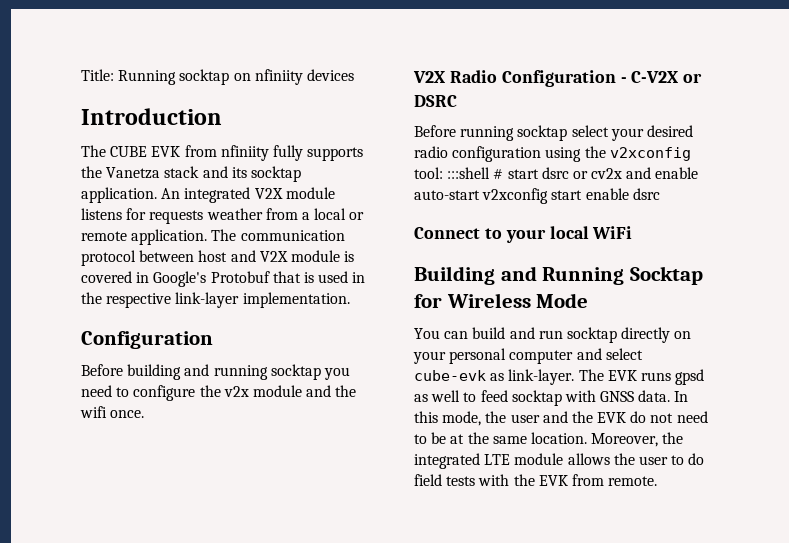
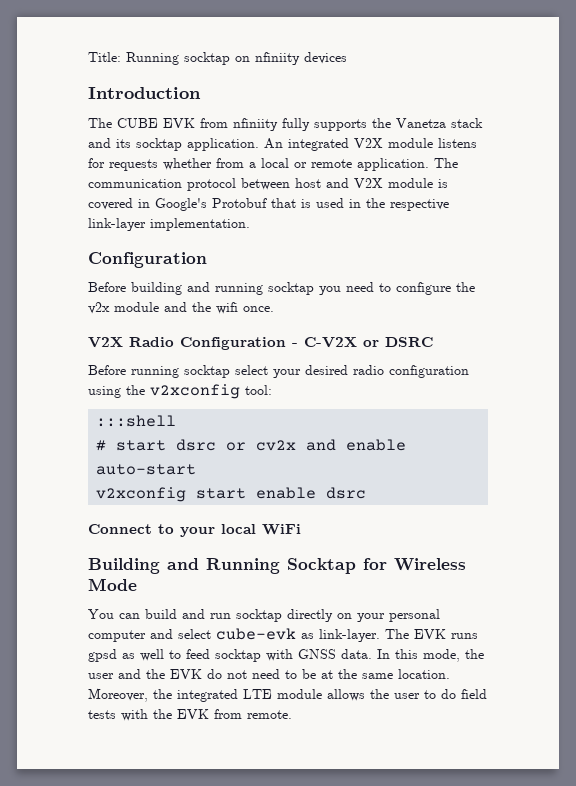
- An integrated V2X module listens for requests weather from a local or remote application.
+ An integrated V2X module listens for requests whether from a local or remote application.
- Before running socktap select your desired radio configuration using the v2xconfig tool: :::shell # start dsrc or cv2x and enable auto-start v2xconfig start enable dsrc
+ Before running socktap select your desired radio configuration using the v2xconfig tool:
+ :::shell
+ # start dsrc or cv2x and enable auto-start
+ v2xconfig start enable dsrc

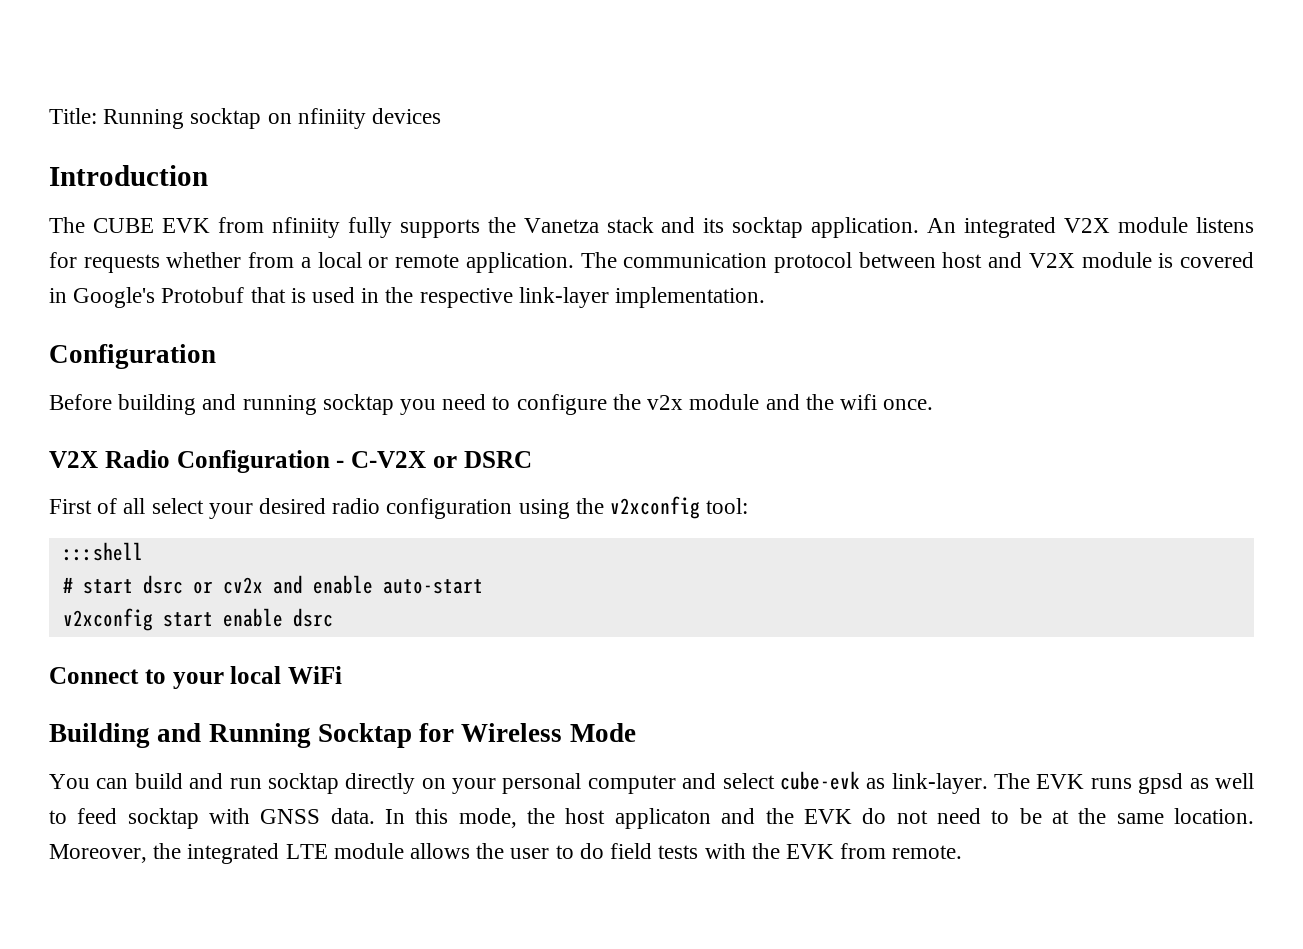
- Before running socktap select your desired radio configuration using the v2xconfig tool:
+ First of all select your desired radio configuration using the v2xconfig tool:
- In this mode, the user and the EVK do not need to be at the same location.
+ In this mode, the host applicaton and the EVK do not need to be at the same location.

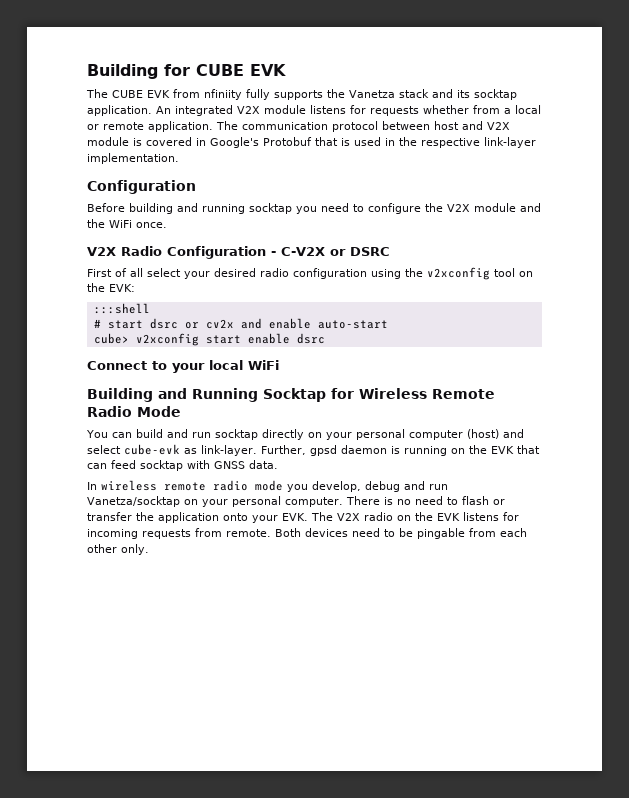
- Title: Running socktap on nfiniity devices
- Introduction
+ Building for CUBE EVK
- Before building and running socktap you need to configure the v2x module and the wifi once.
+ Before building and running socktap you need to configure the V2X module and the WiFi once.
- First of all select your desired radio configuration using the v2xconfig tool:
+ First of all select your desired radio configuration using the v2xconfig tool on the EVK:
- v2xconfig start enable dsrc
+ cube> v2xconfig start enable dsrc
- Building and Running Socktap for Wireless Mode
+ Building and Running Socktap for Wireless Remote Radio Mode
- You can build and run socktap directly on your personal computer and select cube-evk as link-layer.
+ You can build and run socktap directly on your personal computer (host) and select cube-evk as link-layer.
- The EVK runs gpsd as well to feed socktap with GNSS data. In this mode, the host applicaton and the EVK do not need to be at the same location. Moreover, the integrated LTE module allows the user to do field tests with the EVK from remote.
+ Further, gpsd daemon is running on the EVK that can feed socktap with GNSS data.
+ In wireless remote radio mode you develop, debug and run Vanetza/socktap on your personal computer. There is no need to flash or transfer the application onto your EVK. The V2X radio on the EVK listens for incoming requests from remote. Both devices need to be pingable from each other only.

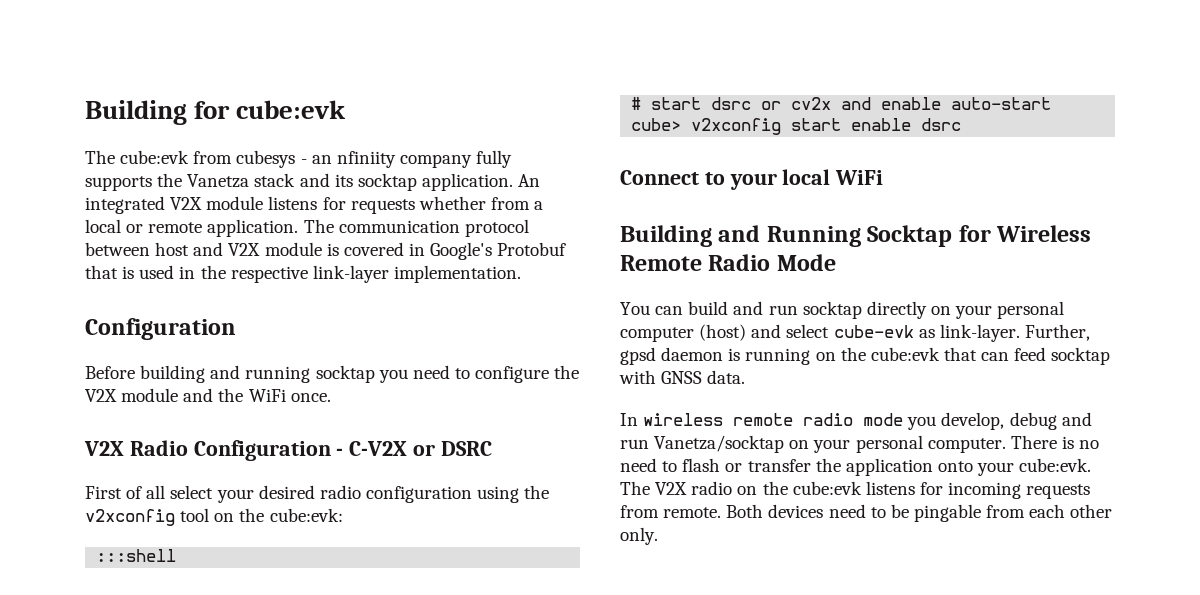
- Building for CUBE EVK
- The CUBE EVK from nfiniity fully supports the Vanetza stack and its socktap application.
+ Building for cube:evk
+ The cube:evk from cubesys - an nfiniity company fully supports the Vanetza stack and its socktap application.
- First of all select your desired radio configuration using the v2xconfig tool on the EVK:
+ First of all select your desired radio configuration using the v2xconfig tool on the cube:evk:
- Further, gpsd daemon is running on the EVK that can feed socktap with GNSS data.
+ Further, gpsd daemon is running on the cube:evk that can feed socktap with GNSS data.
- There is no need to flash or transfer the application onto your EVK. The V2X radio on the EVK listens for incoming requests from remote.
+ There is no need to flash or transfer the application onto your cube:evk. The V2X radio on the cube:evk listens for incoming requests from remote.

